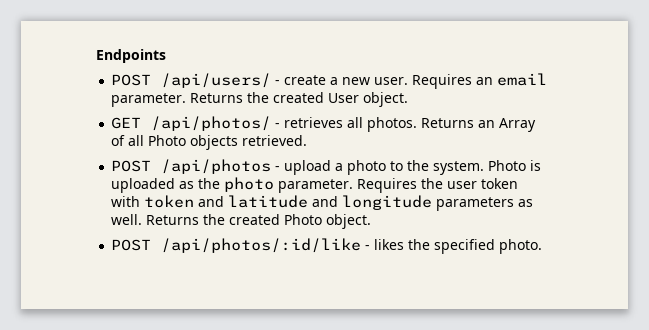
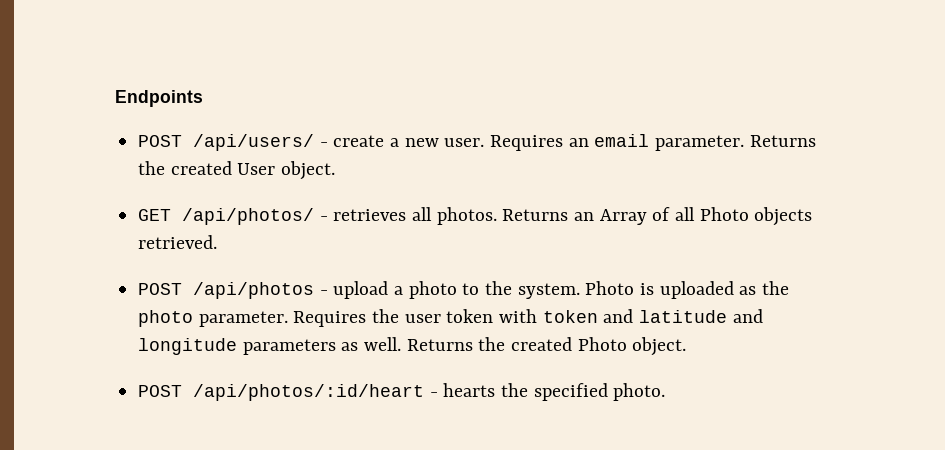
- POST /api/photos/:id/like - likes the specified photo.
+ POST /api/photos/:id/heart - hearts the specified photo.

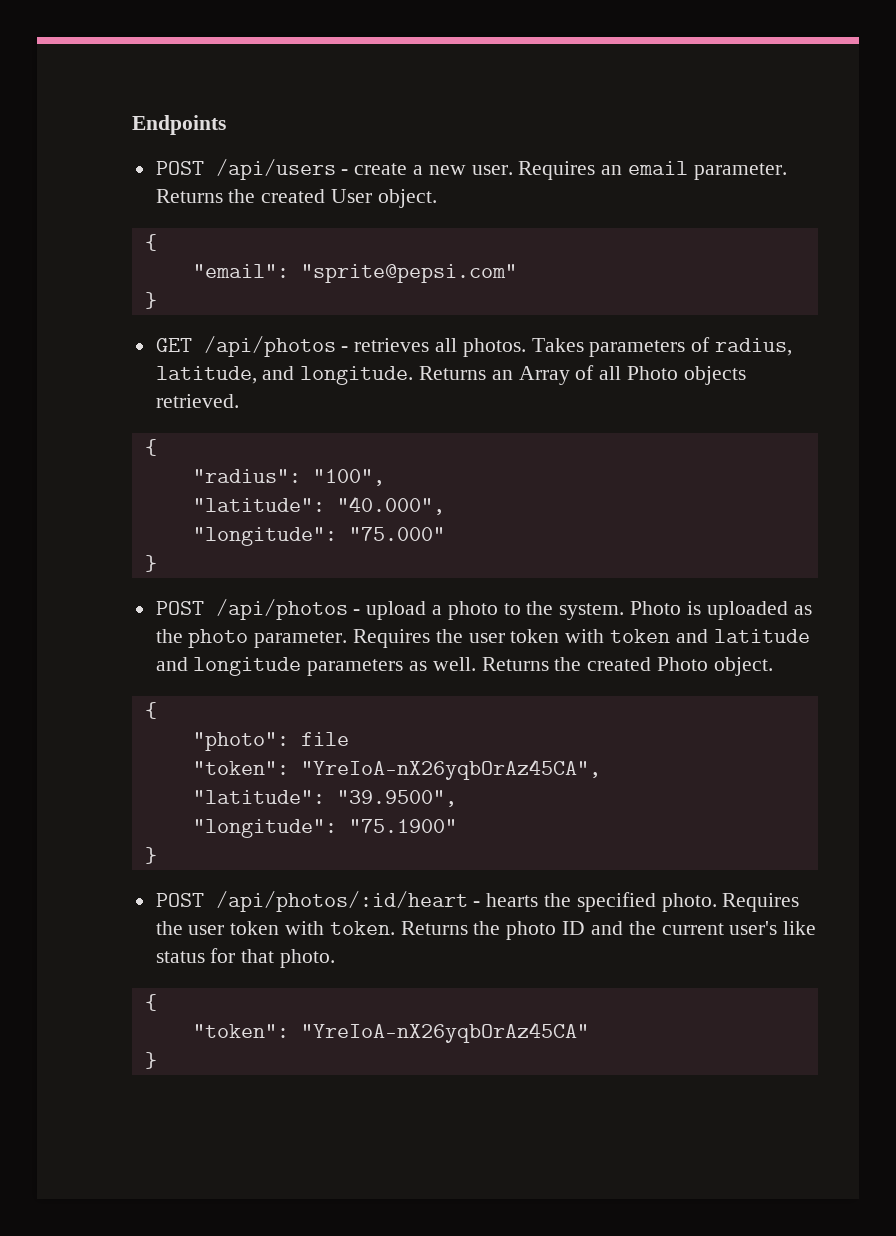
- POST /api/users/ - create a new user.
+ POST /api/users - create a new user.
  Returns the created User object.
+ {
+ "email": "sprite@pepsi.com"
+ }
- GET /api/photos/ - retrieves all photos.
+ GET /api/photos - retrieves all photos.
+ Takes parameters of radius, latitude, and longitude.
  Returns an Array of all Photo objects retrieved.
+ {
+ "radius": "100",
+ "latitude": "40.000",
+ "longitude": "75.000"
+ }
  Returns the created Photo object.
+ {
+ "photo": file
+ "token": "YreIoA-nX26yqbOrAz45CA",
+ "latitude": "39.9500",
+ "longitude": "75.1900"
+ }
+ Requires the user token with token. Returns the photo ID and the current user's like status for that photo.
+ {
+ "token": "YreIoA-nX26yqbOrAz45CA"
+ }

